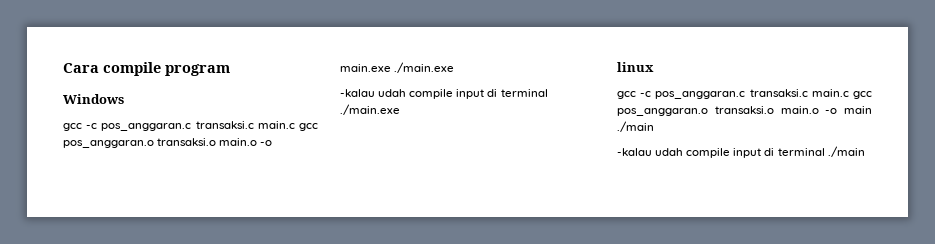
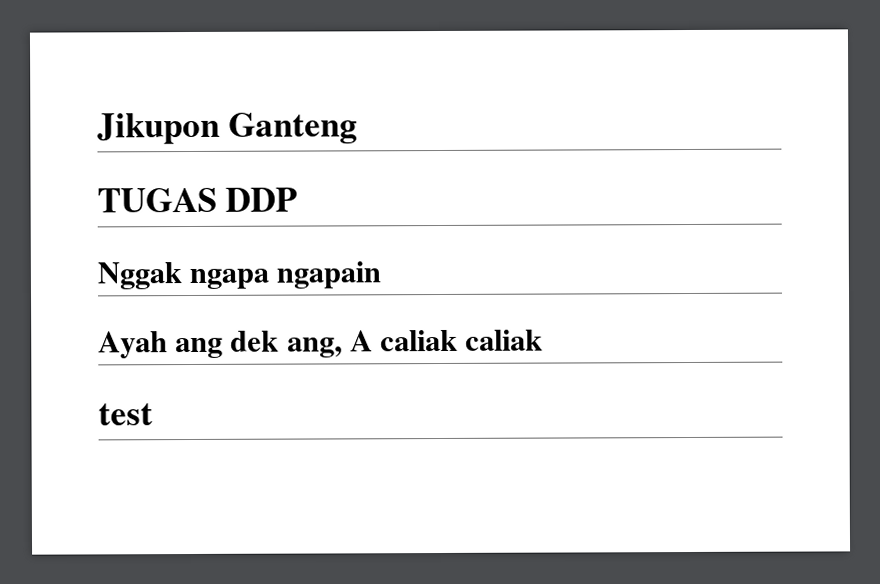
- Cara compile program
- Windows
- gcc -c pos_anggaran.c transaksi.c main.c gcc pos_anggaran.o transaksi.o main.o -o main.exe ./main.exe
- -kalau udah compile input di terminal ./main.exe
- linux
- gcc -c pos_anggaran.c transaksi.c main.c gcc pos_anggaran.o transaksi.o main.o -o main ./main
- -kalau udah compile input di terminal ./main
+ Jikupon Ganteng
+ TUGAS DDP
+ Nggak ngapa ngapain
+ Ayah ang dek ang, A caliak caliak
+ test

